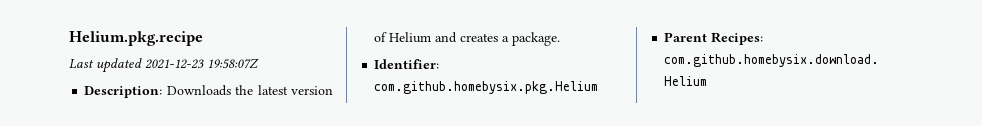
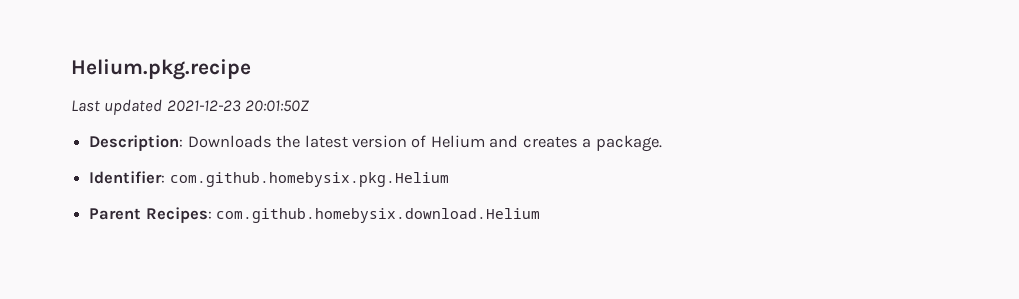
- Last updated 2021-12-23 19:58:07Z
+ Last updated 2021-12-23 20:01:50Z

